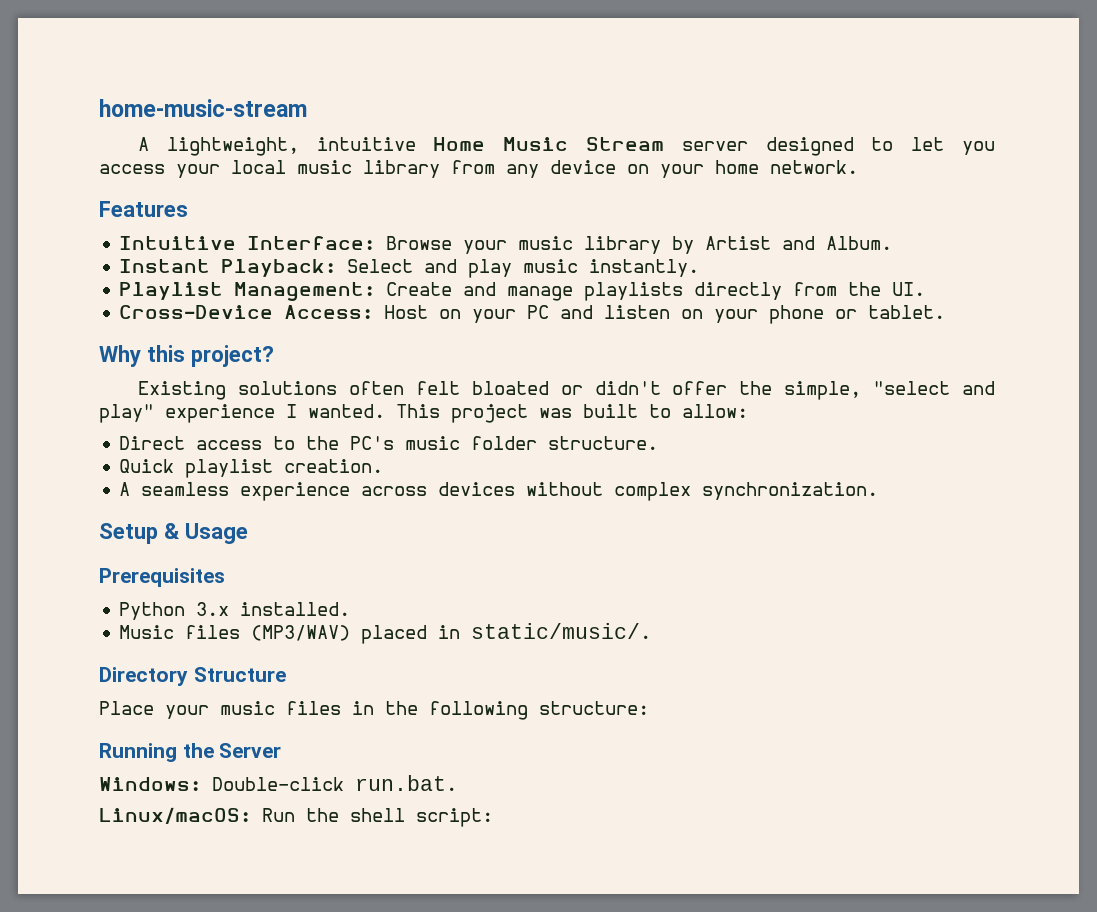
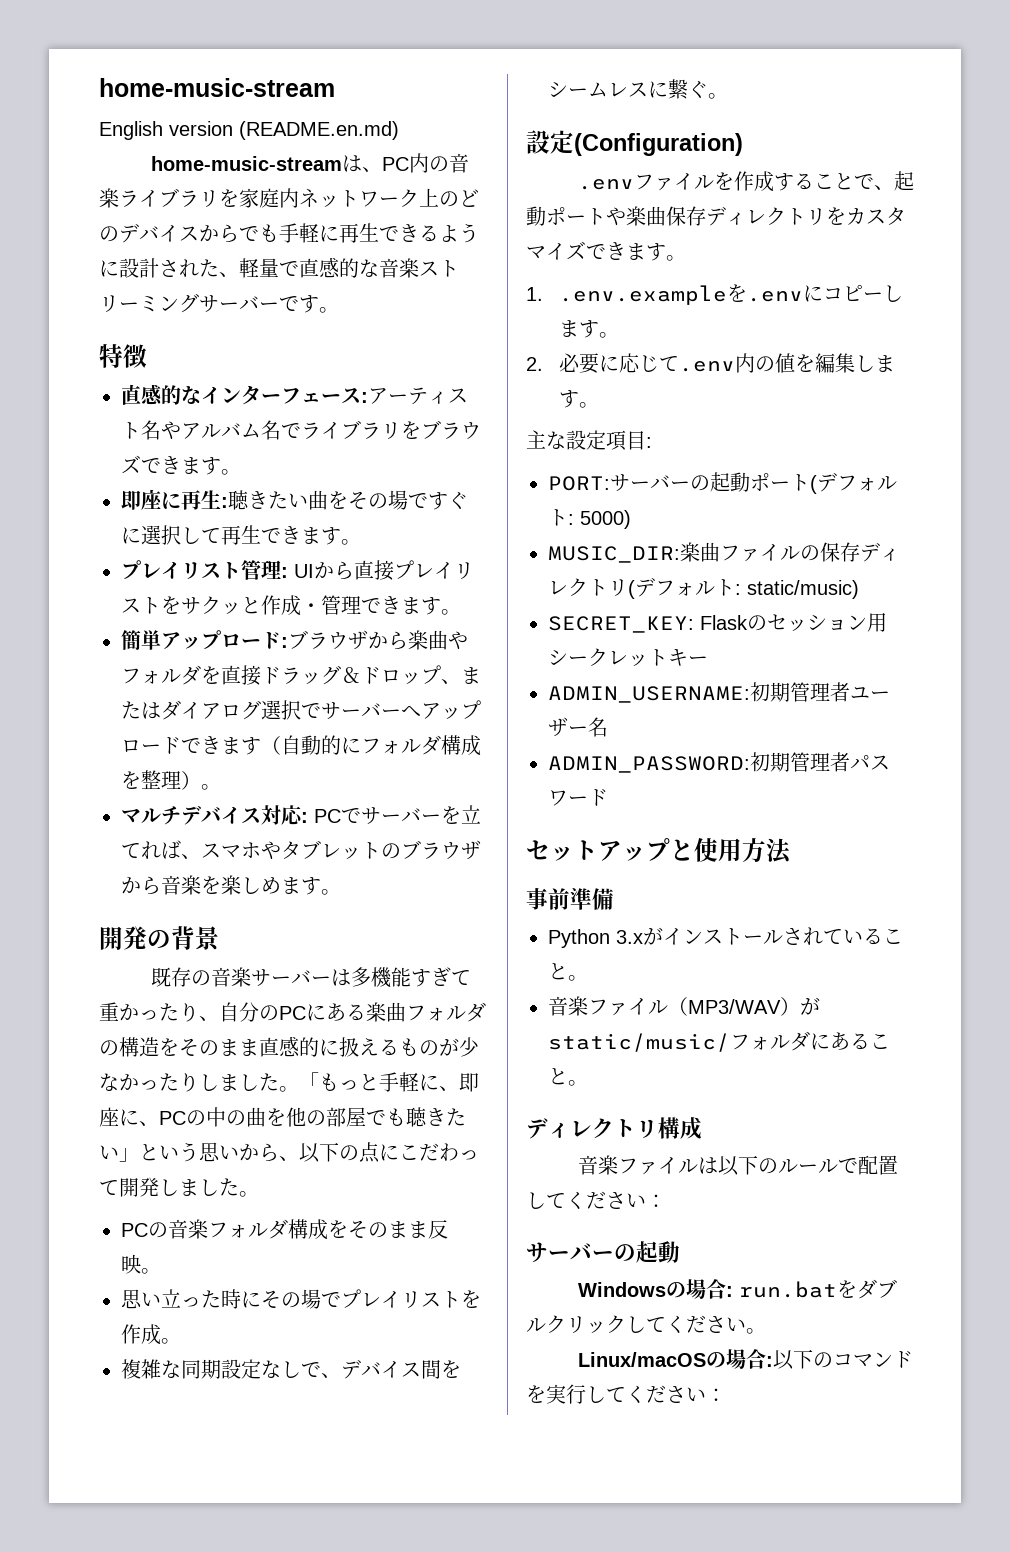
- A lightweight, intuitive Home Music Stream server designed to let you access your local music library from any device on your home network.
- Features
- Intuitive Interface: Browse your music library by Artist and Album.
- Instant Playback: Select and play music instantly.
- Playlist Management: Create and manage playlists directly from the UI.
- Cross-Device Access: Host on your PC and listen on your phone or tablet.
- Why this project?
- Existing solutions often felt bloated or didn't offer the simple, "select and play" experience I wanted. This project was built to allow:
- Direct access to the PC's music folder structure.
- Quick playlist creation.
- A seamless experience across devices without complex synchronization.
- Setup & Usage
- Prerequisites
- Python 3.x installed.
- Music files (MP3/WAV) placed in static/music/.
- Directory Structure
- Place your music files in the following structure:
- Running the Server
- Windows: Double-click run.bat.
- Linux/macOS: Run the shell script:
+ English version (README.en.md)
+ home-music-streamは、PC内の音楽ライブラリを家庭内ネットワーク上のどのデバイスからでも手軽に再生できるように設計された、軽量で直感的な音楽ストリーミングサーバーです。
+ 特徴
+ 直感的なインターフェース:アーティスト名やアルバム名でライブラリをブラウズできます。
+ 即座に再生:聴きたい曲をその場ですぐに選択して再生できます。
+ プレイリスト管理: UIから直接プレイリストをサクッと作成・管理できます。
+ 簡単アップロード:ブラウザから楽曲やフォルダを直接ドラッグ＆ドロップ、またはダイアログ選択でサーバーへアップロードできます（自動的にフォルダ構成を整理）。
+ マルチデバイス対応: PCでサーバーを立てれば、スマホやタブレットのブラウザから音楽を楽しめます。
+ 開発の背景
+ 既存の音楽サーバーは多機能すぎて重かったり、自分のPCにある楽曲フォルダの構造をそのまま直感的に扱えるものが少なかったりしました。「もっと手軽に、即座に、PCの中の曲を他の部屋でも聴きたい」という思いから、以下の点にこだわって開発しました。
+ PCの音楽フォルダ構成をそのまま反映。
+ 思い立った時にその場でプレイリストを作成。
+ 複雑な同期設定なしで、デバイス間をシームレスに繋ぐ。
+ 設定(Configuration)
+ .envファイルを作成することで、起動ポートや楽曲保存ディレクトリをカスタマイズできます。
+ 1. .env.exampleを.envにコピーします。
+ 2.必要に応じて.env内の値を編集します。
+ 主な設定項目:
+ PORT:サーバーの起動ポート(デフォルト: 5000)
+ MUSIC_DIR:楽曲ファイルの保存ディレクトリ(デフォルト: static/music)
+ SECRET_KEY: Flaskのセッション用シークレットキー
+ ADMIN_USERNAME:初期管理者ユーザー名
+ ADMIN_PASSWORD:初期管理者パスワード
+ セットアップと使用方法
+ 事前準備
+ Python 3.xがインストールされていること。
+ 音楽ファイル（MP3/WAV）がstatic/music/フォルダにあること。
+ ディレクトリ構成
+ 音楽ファイルは以下のルールで配置してください：
+ サーバーの起動
+ Windowsの場合: run.batをダブルクリックしてください。
+ Linux/macOSの場合:以下のコマンドを実行してください：

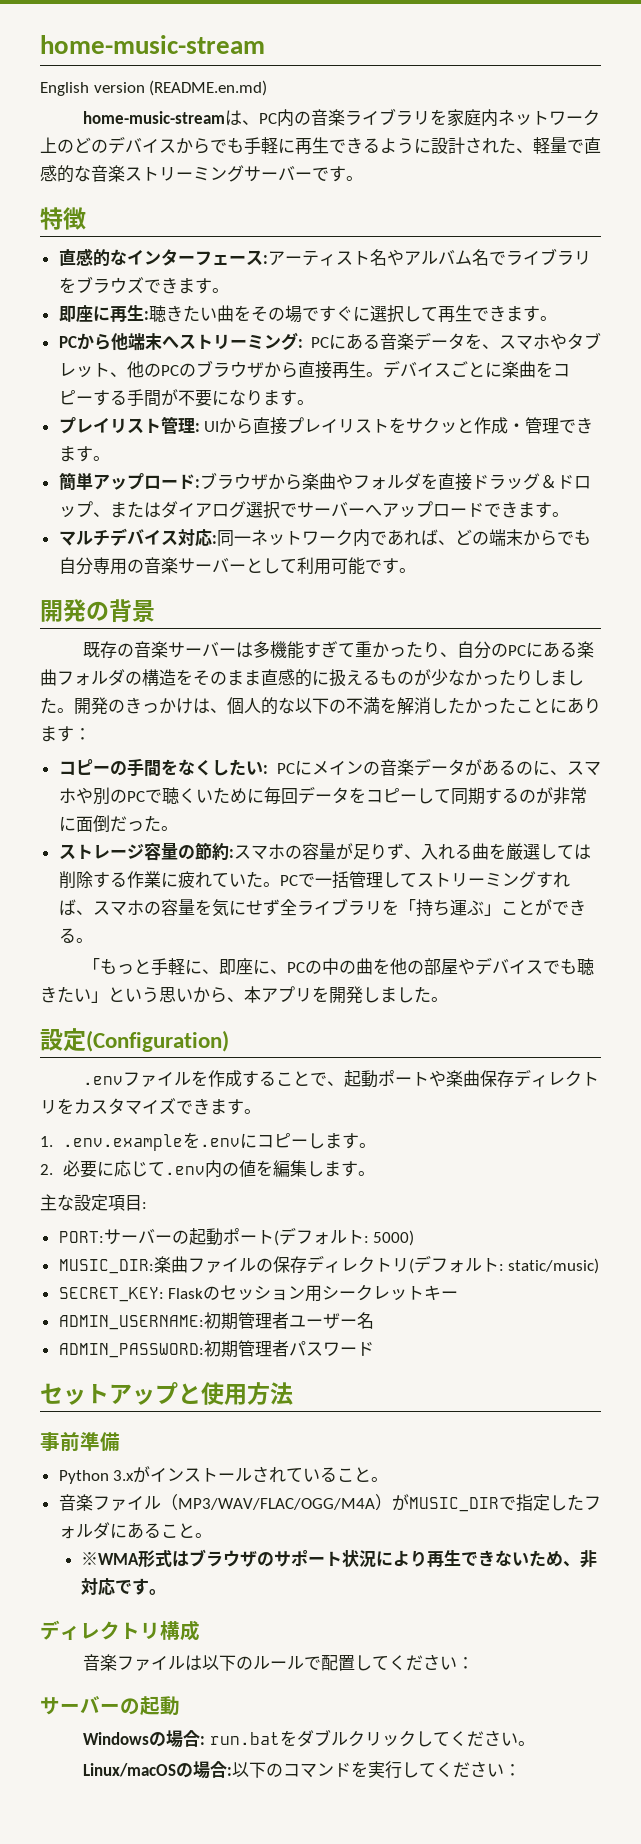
+ PCから他端末へストリーミング: PCにある音楽データを、スマホやタブレット、他のPCのブラウザから直接再生。デバイスごとに楽曲をコピーする手間が不要になります。
- 簡単アップロード:ブラウザから楽曲やフォルダを直接ドラッグ＆ドロップ、またはダイアログ選択でサーバーへアップロードできます（自動的にフォルダ構成を整理）。
+ 簡単アップロード:ブラウザから楽曲やフォルダを直接ドラッグ＆ドロップ、またはダイアログ選択でサーバーへアップロードできます。
- マルチデバイス対応: PCでサーバーを立てれば、スマホやタブレットのブラウザから音楽を楽しめます。
+ マルチデバイス対応:同一ネットワーク内であれば、どの端末からでも自分専用の音楽サーバーとして利用可能です。
- 既存の音楽サーバーは多機能すぎて重かったり、自分のPCにある楽曲フォルダの構造をそのまま直感的に扱えるものが少なかったりしました。「もっと手軽に、即座に、PCの中の曲を他の部屋でも聴きたい」という思いから、以下の点にこだわって開発しました。
+ 既存の音楽サーバーは多機能すぎて重かったり、自分のPCにある楽曲フォルダの構造をそのまま直感的に扱えるものが少なかったりしました。開発のきっかけは、個人的な以下の不満を解消したかったことにあります：
+ コピーの手間をなくしたい: PCにメインの音楽データがあるのに、スマホや別のPCで聴くいために毎回データをコピーして同期するのが非常に面倒だった。
+ ストレージ容量の節約:スマホの容量が足りず、入れる曲を厳選しては削除する作業に疲れていた。PCで一括管理してストリーミングすれば、スマホの容量を気にせず全ライブラリを「持ち運ぶ」ことができる。
+ 「もっと手軽に、即座に、PCの中の曲を他の部屋やデバイスでも聴きたい」という思いから、本アプリを開発しました。
- PCの音楽フォルダ構成をそのまま反映。
- 思い立った時にその場でプレイリストを作成。
- 複雑な同期設定なしで、デバイス間をシームレスに繋ぐ。
- 音楽ファイル（MP3/WAV）がstatic/music/フォルダにあること。
+ 音楽ファイル（MP3/WAV/FLAC/OGG/M4A）がMUSIC_DIRで指定したフォルダにあること。
+ ※WMA形式はブラウザのサポート状況により再生できないため、非対応です。

